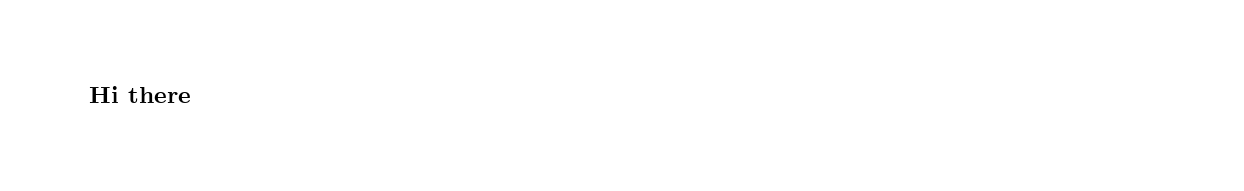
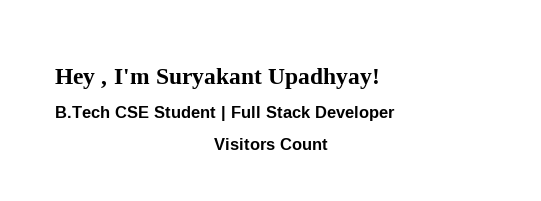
- Hi there
+ Hey , I'm Suryakant Upadhyay!
+ B.Tech CSE Student | Full Stack Developer
+ Visitors Count

